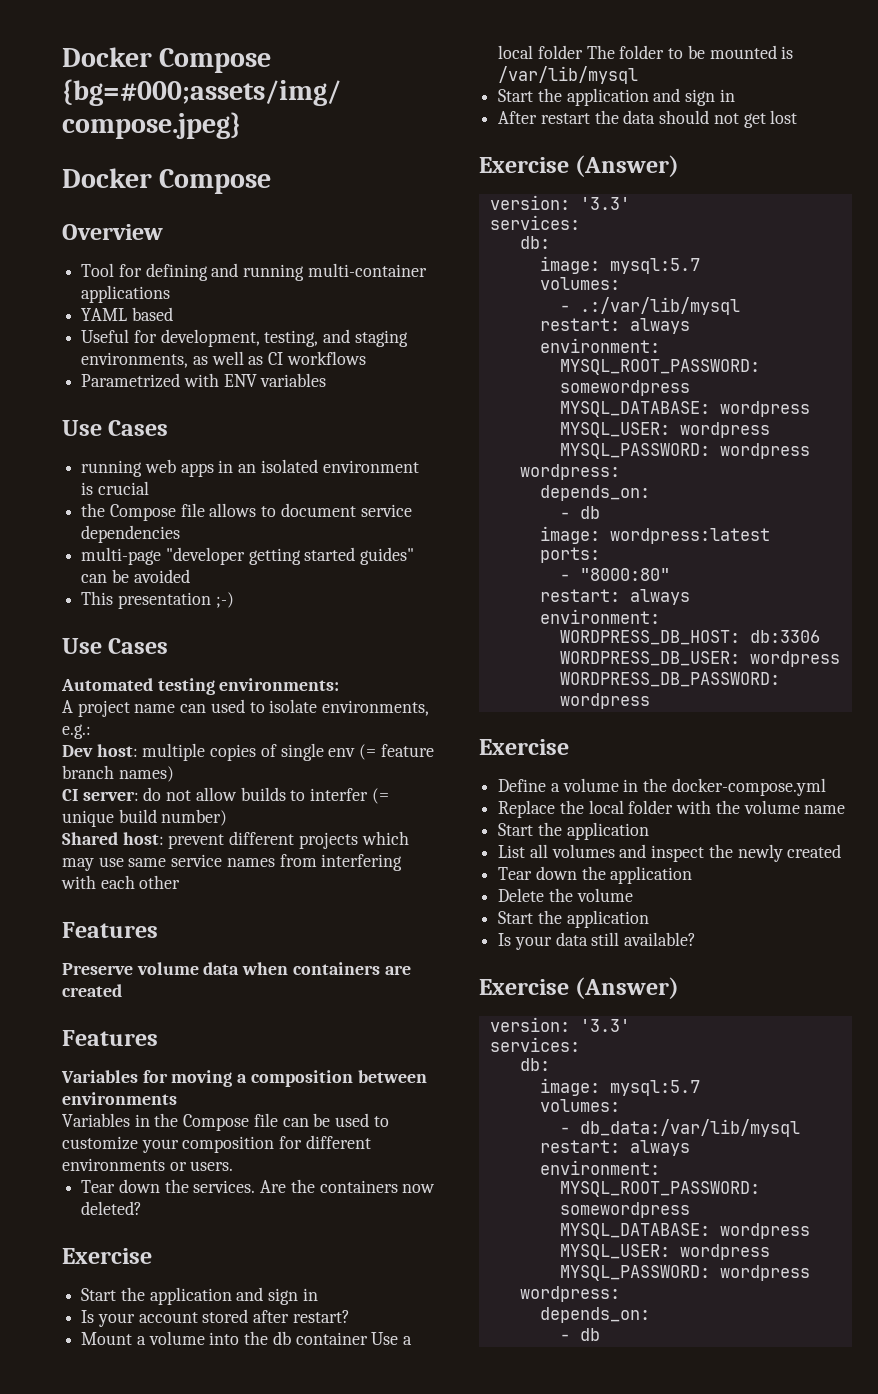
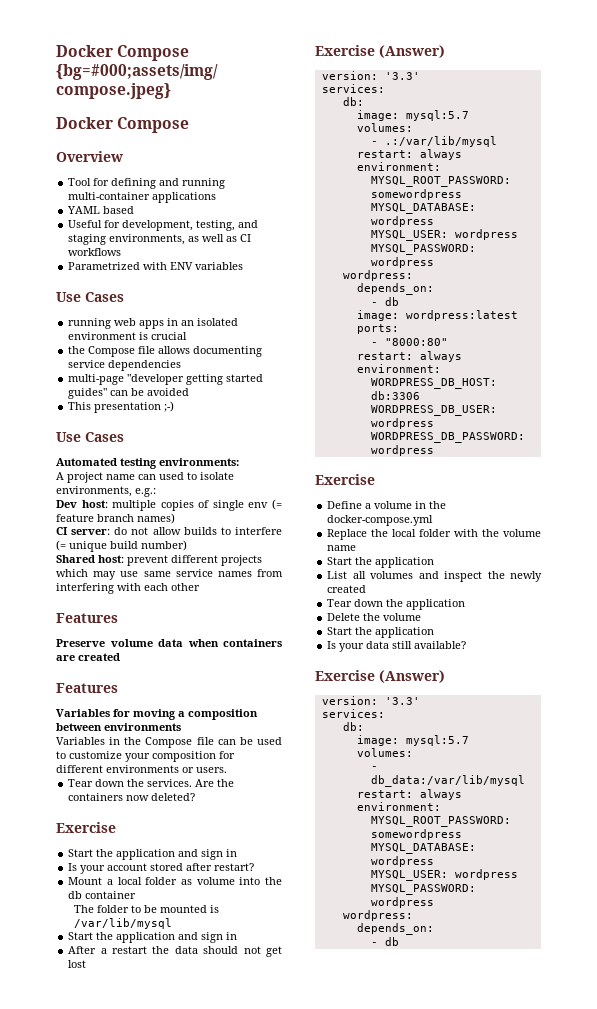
- the Compose file allows to document service dependencies
+ the Compose file allows documenting service dependencies
- CI server: do not allow builds to interfer (= unique build number)
+ CI server: do not allow builds to interfere (= unique build number)
- Mount a volume into the db container Use a local folder The folder to be mounted is /var/lib/mysql
+ Mount a local folder as volume into the db container
+ The folder to be mounted is /var/lib/mysql
- After restart the data should not get lost
+ After a restart the data should not get lost

